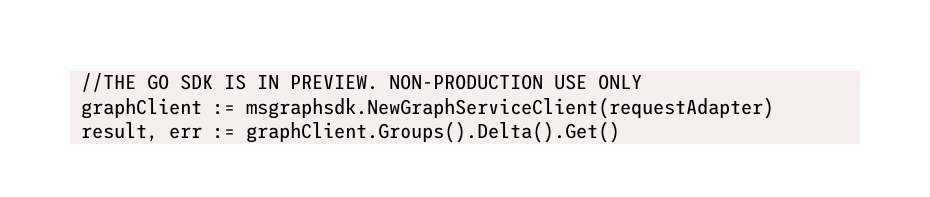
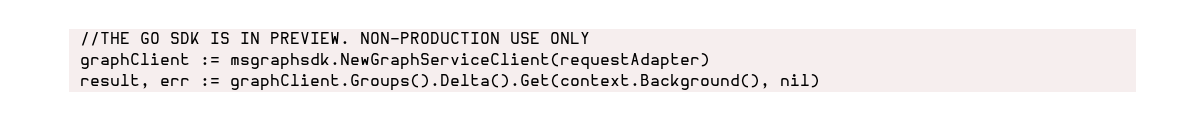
- result, err := graphClient.Groups().Delta().Get()
+ result, err := graphClient.Groups().Delta().Get(context.Background(), nil)

